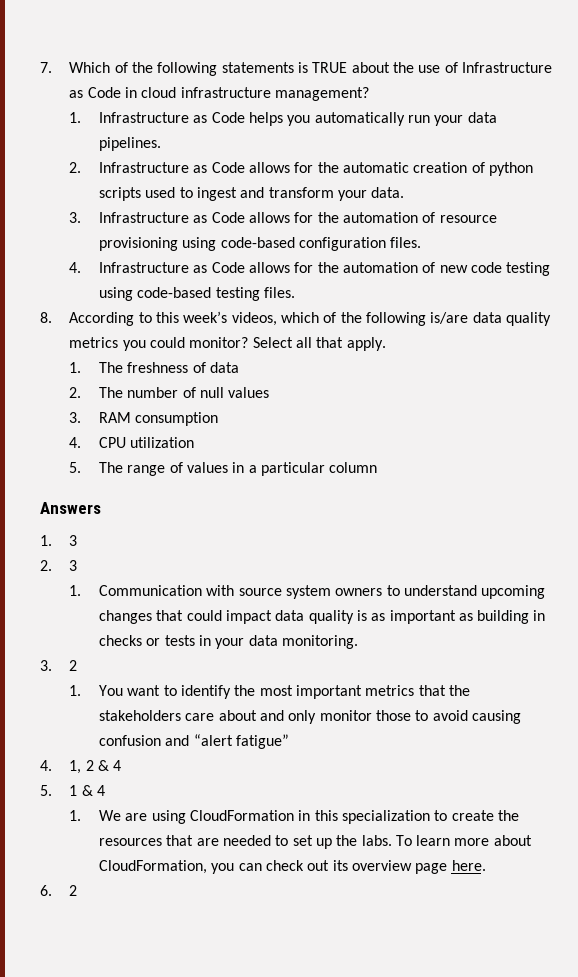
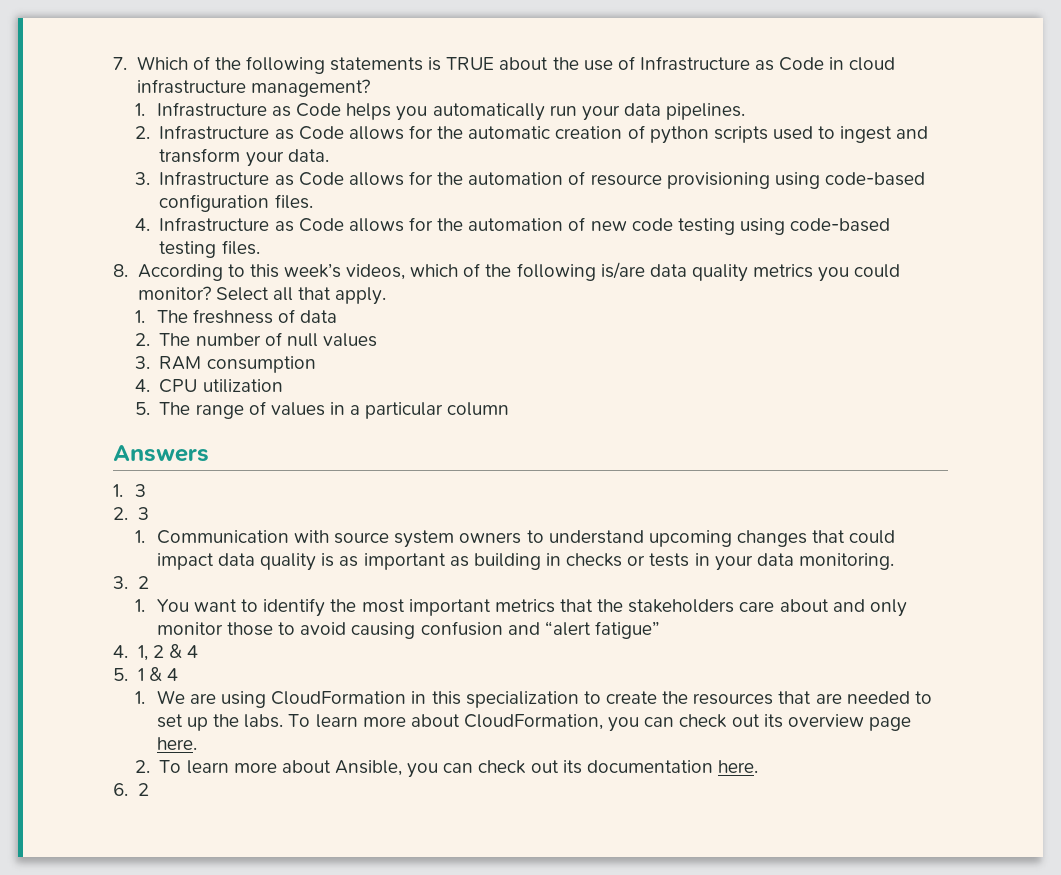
+ 2. To learn more about Ansible, you can check out its documentation here.

